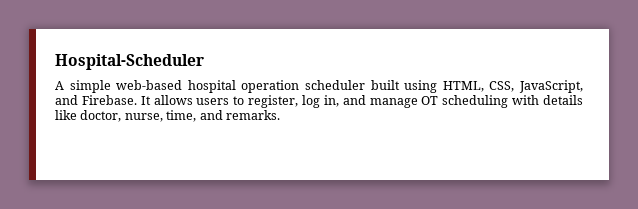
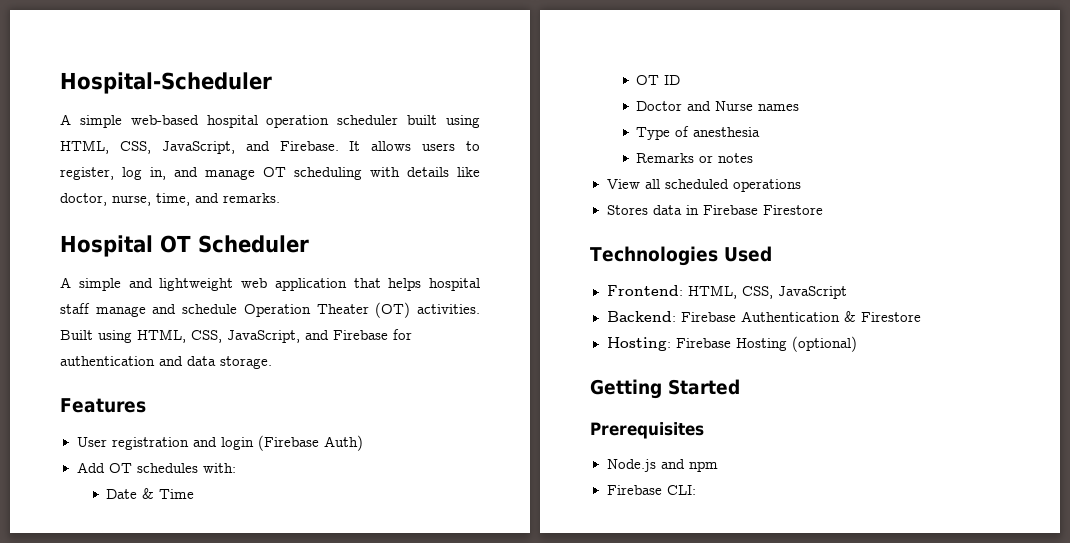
+ Hospital OT Scheduler
+ A simple and lightweight web application that helps hospital staff manage and schedule Operation Theater (OT) activities. Built using HTML, CSS, JavaScript, and Firebase for authentication and data storage.
+ Features
+ User registration and login (Firebase Auth)
+ Add OT schedules with:
+ Date & Time
+ OT ID
+ Doctor and Nurse names
+ Type of anesthesia
+ Remarks or notes
+ View all scheduled operations
+ Stores data in Firebase Firestore
+ Technologies Used
+ Frontend: HTML, CSS, JavaScript
+ Backend: Firebase Authentication & Firestore
+ Hosting: Firebase Hosting (optional)
+ Getting Started
+ Prerequisites
+ Node.js and npm
+ Firebase CLI:

